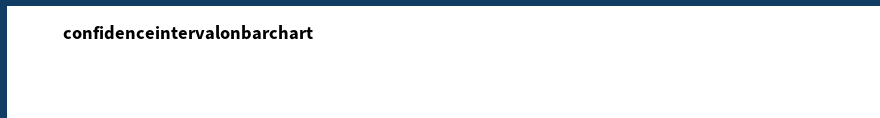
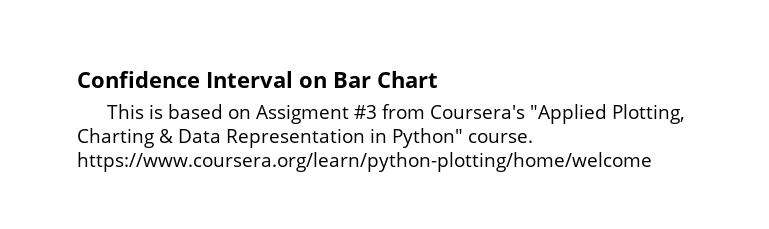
- confidenceintervalonbarchart
+ Confidence Interval on Bar Chart
+ This is based on Assigment #3 from Coursera's "Applied Plotting, Charting & Data Representation in Python" course. https://www.coursera.org/learn/python-plotting/home/welcome

